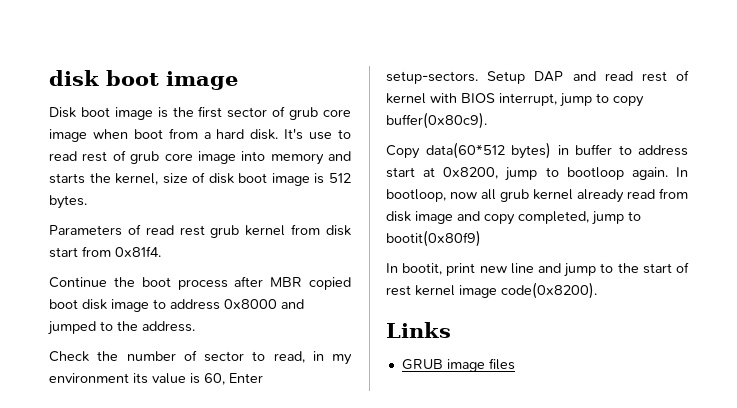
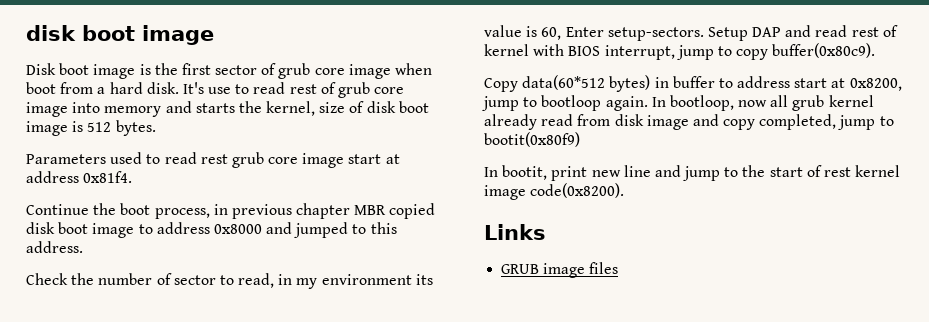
- Parameters of read rest grub kernel from disk start from 0x81f4.
+ Parameters used to read rest grub core image start at address 0x81f4.
- Continue the boot process after MBR copied boot disk image to address 0x8000 and jumped to the address.
+ Continue the boot process, in previous chapter MBR copied disk boot image to address 0x8000 and jumped to this address.

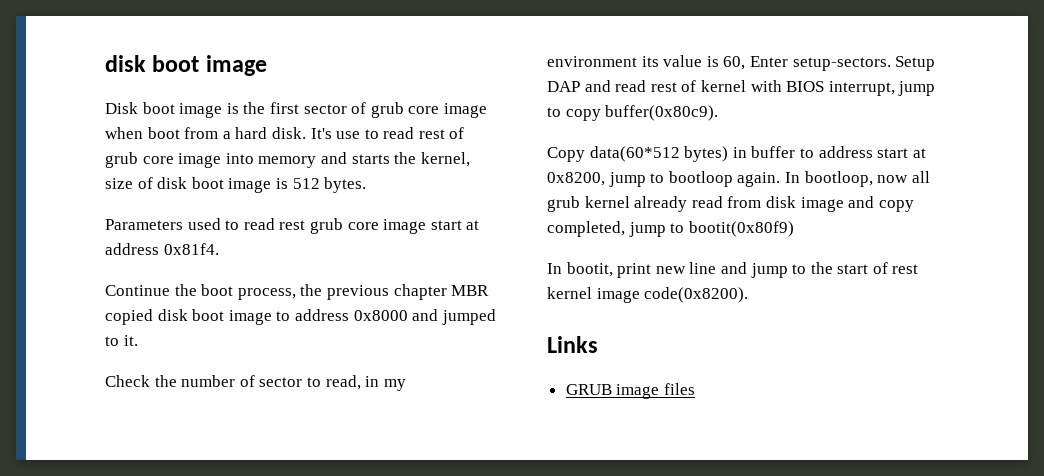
- Continue the boot process, in previous chapter MBR copied disk boot image to address 0x8000 and jumped to this address.
+ Continue the boot process, the previous chapter MBR copied disk boot image to address 0x8000 and jumped to it.

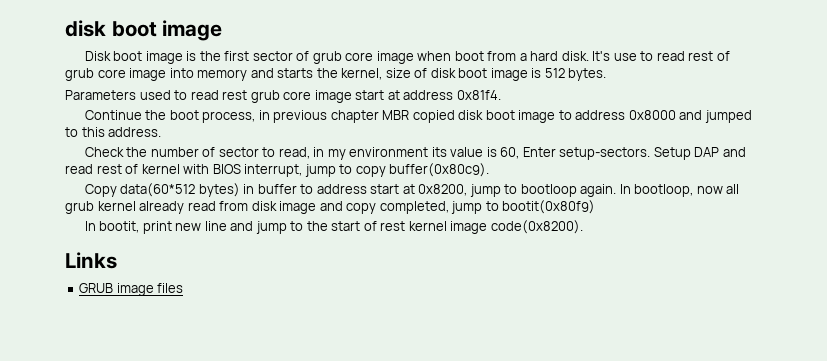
- Continue the boot process, the previous chapter MBR copied disk boot image to address 0x8000 and jumped to it.
+ Continue the boot process, in previous chapter MBR copied disk boot image to address 0x8000 and jumped to this address.

